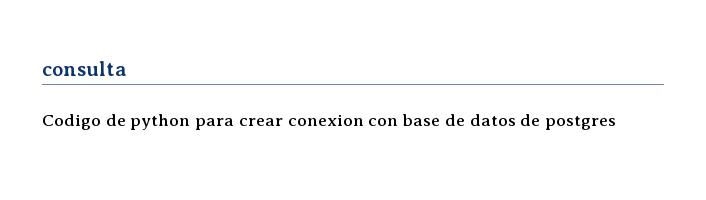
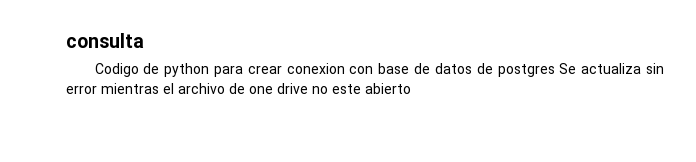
- Codigo de python para crear conexion con base de datos de postgres
+ Codigo de python para crear conexion con base de datos de postgres Se actualiza sin error mientras el archivo de one drive no este abierto

